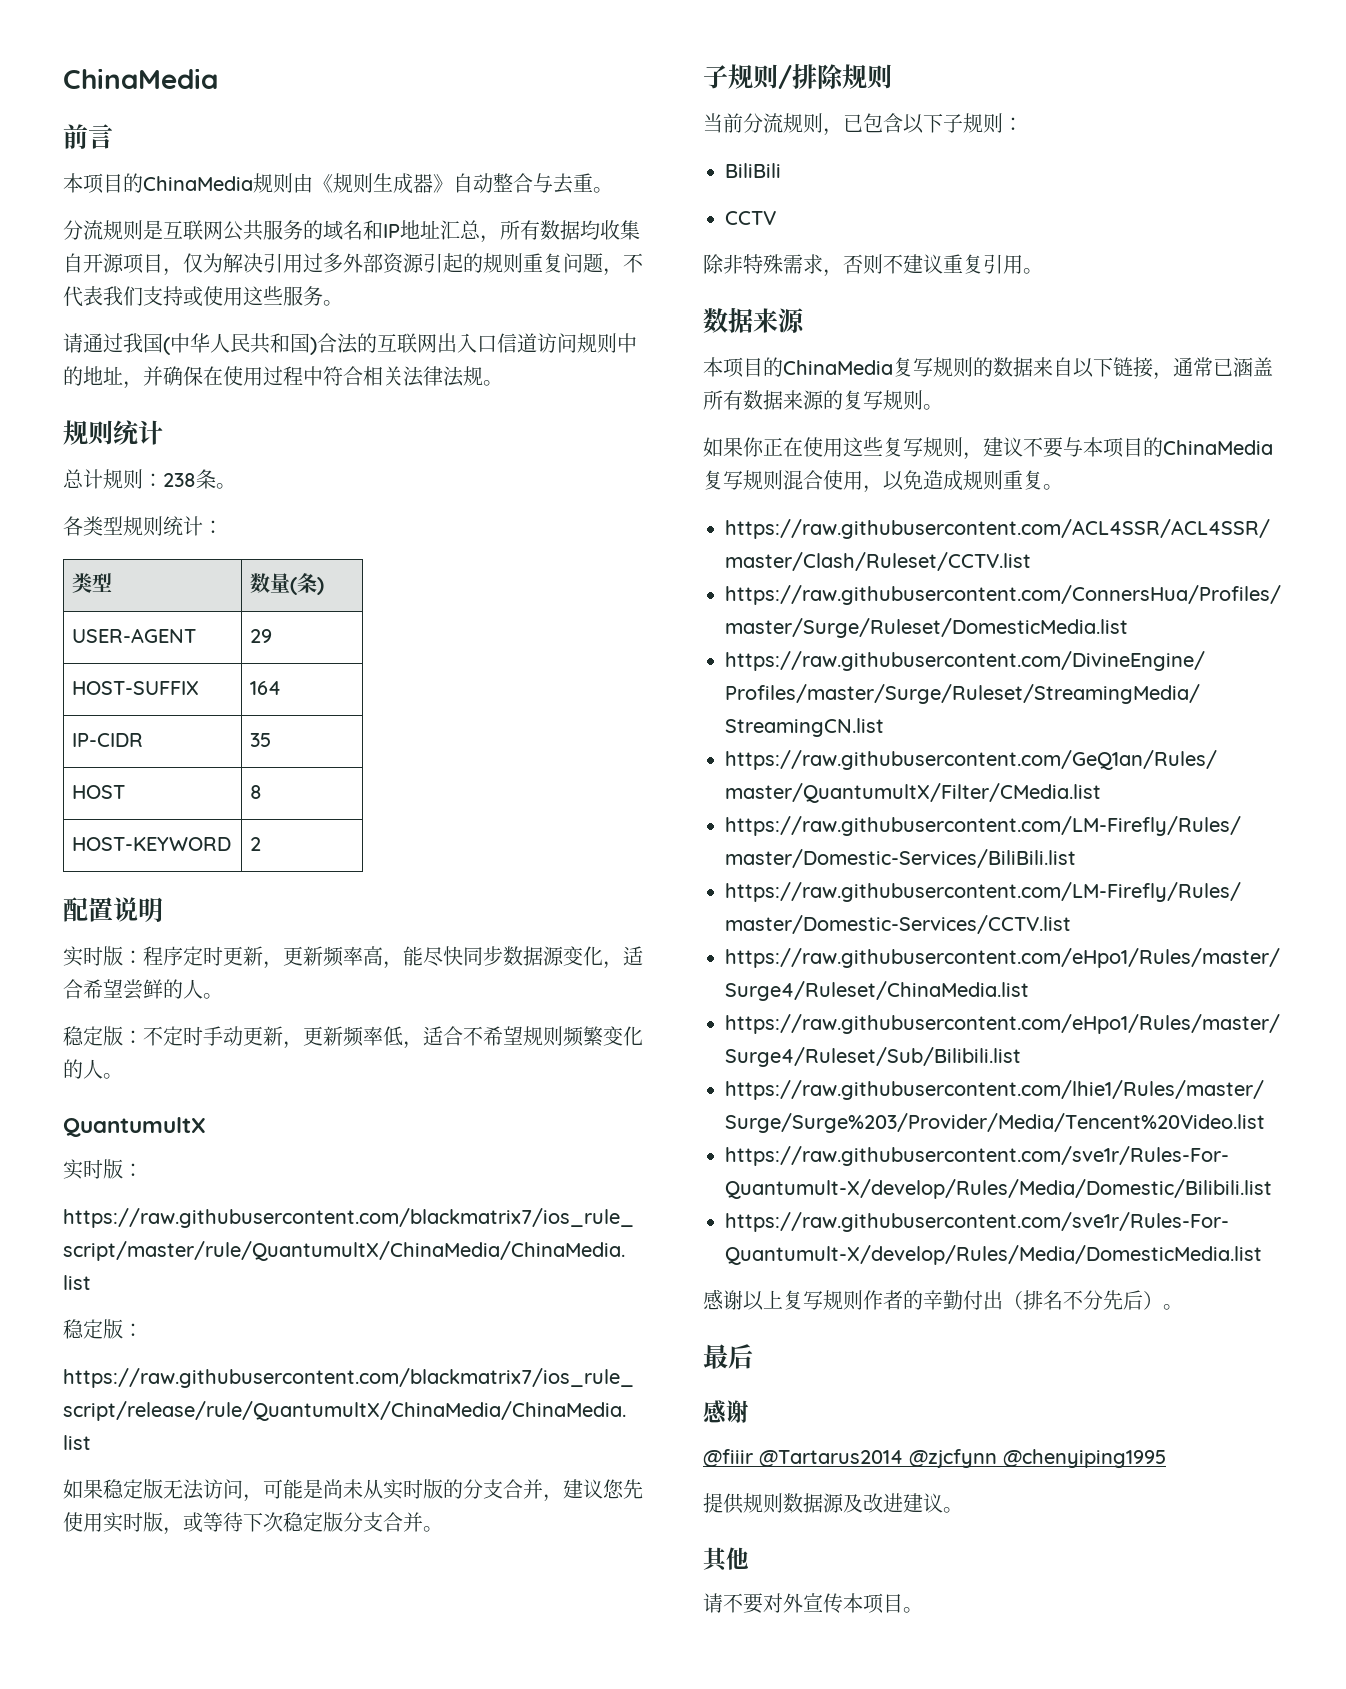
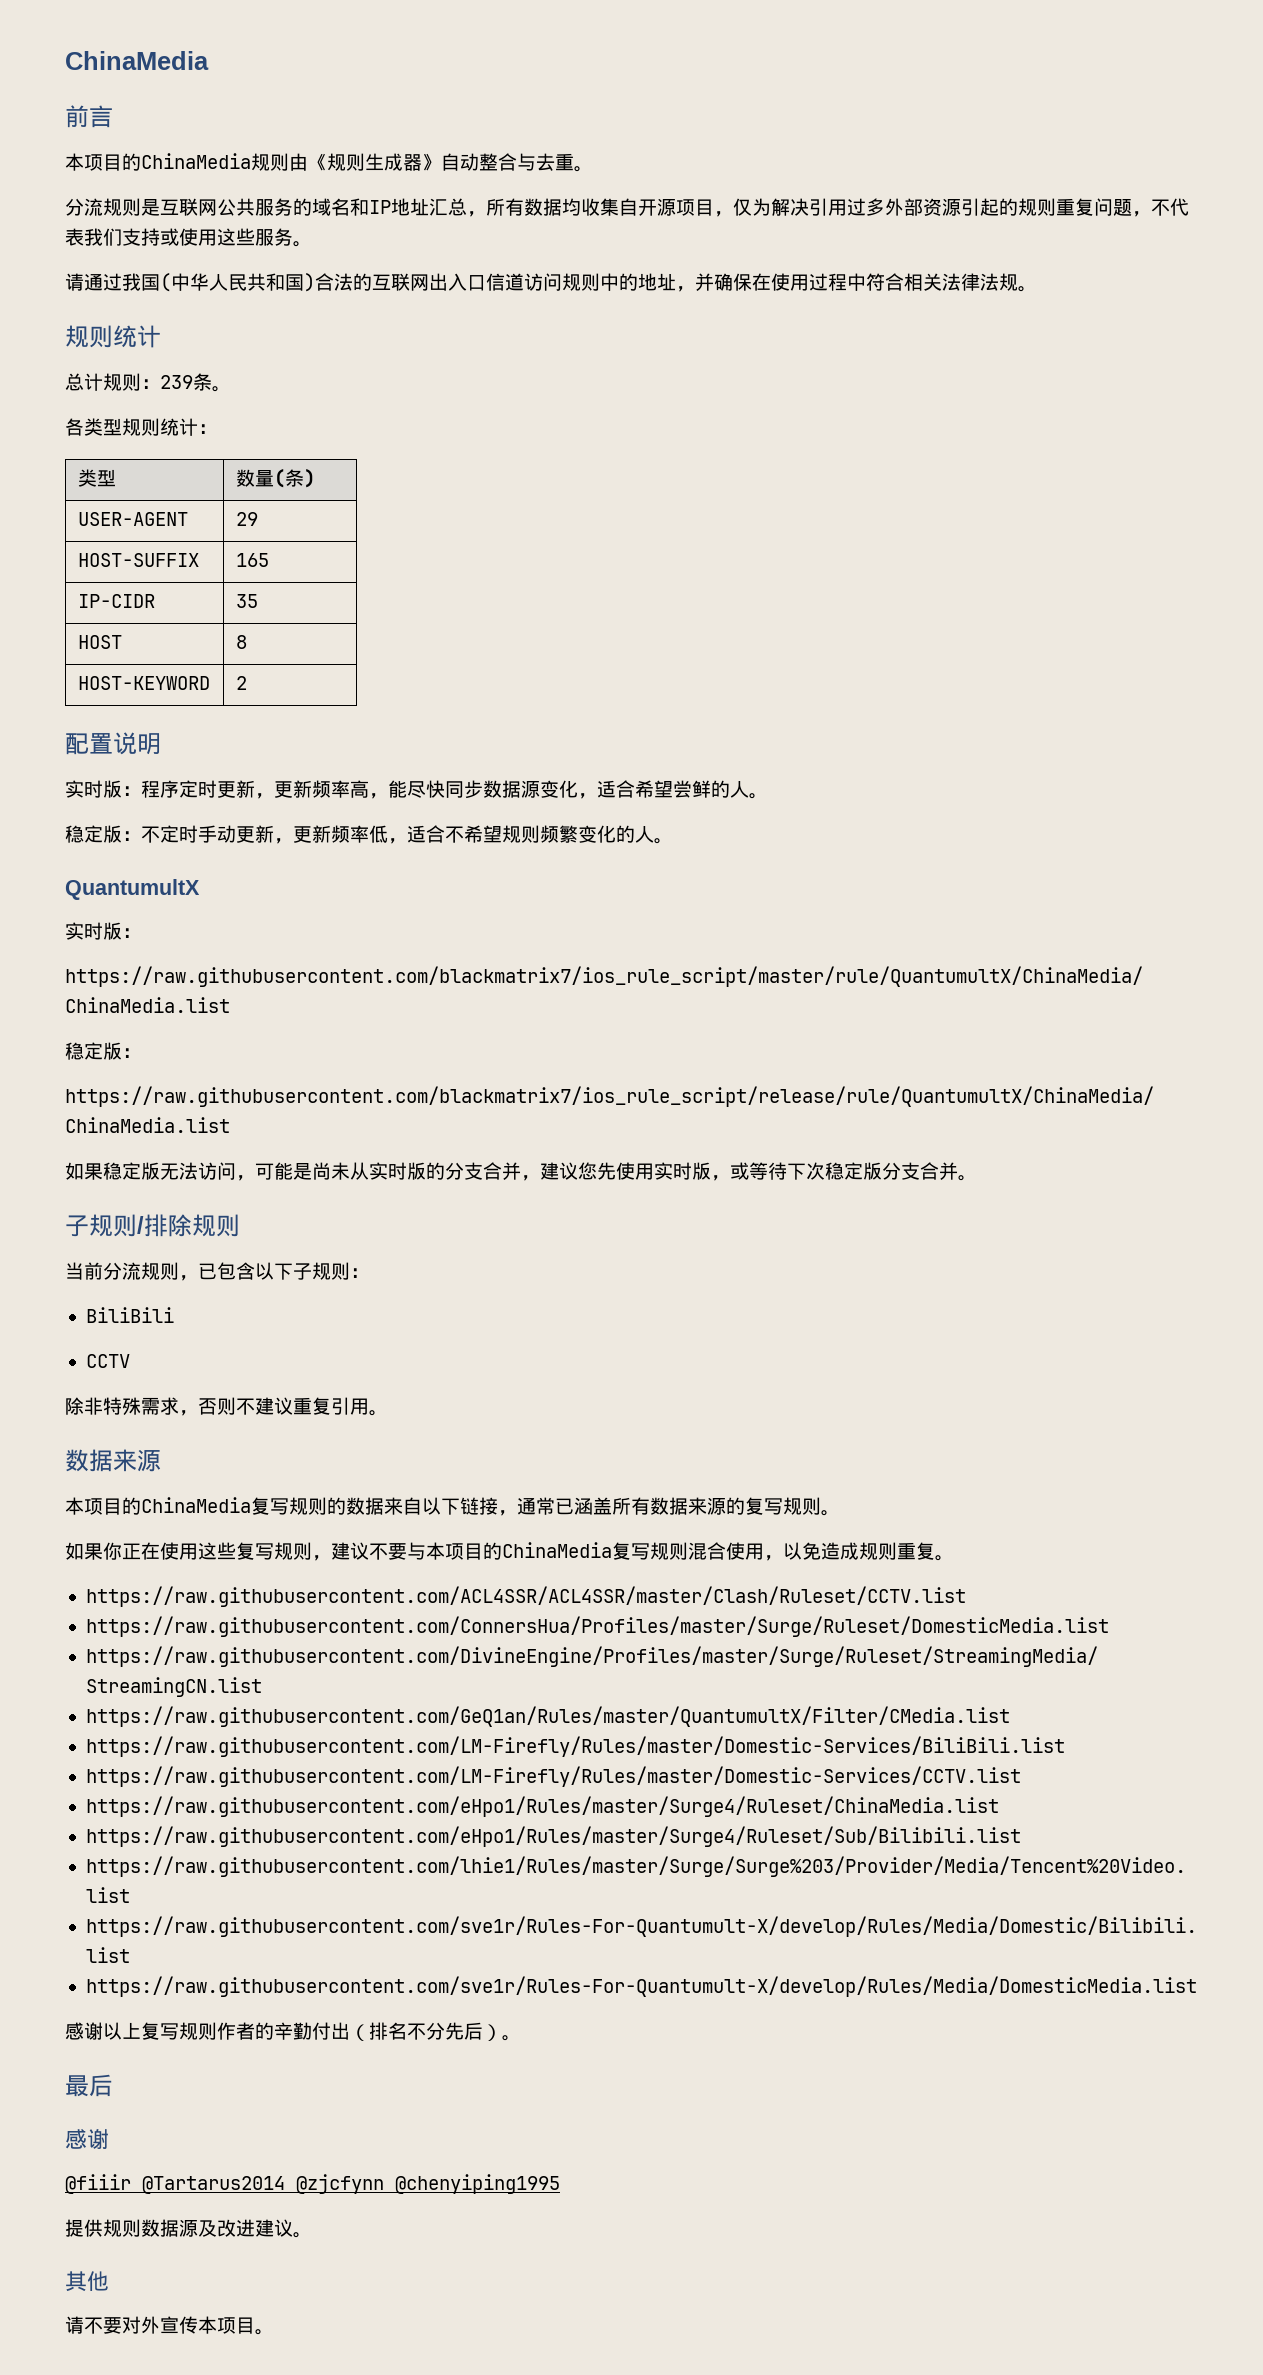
- 总计规则：238条。
+ 总计规则：239条。
- HOST-SUFFIX | 164
+ HOST-SUFFIX | 165

